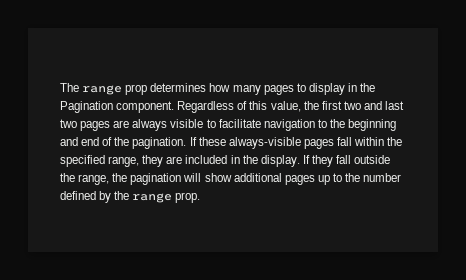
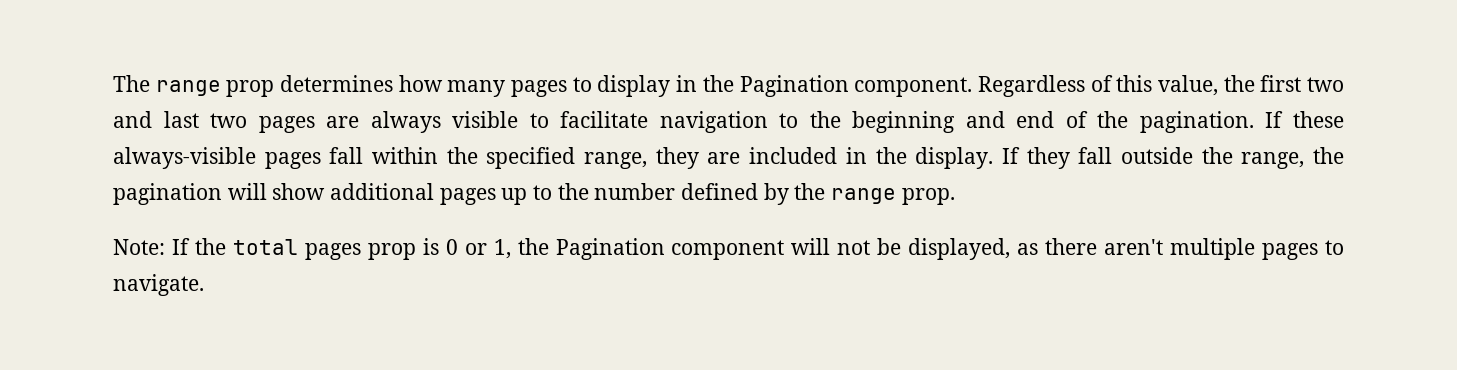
+ Note: If the total pages prop is 0 or 1, the Pagination component will not be displayed, as there aren't multiple pages to navigate.

